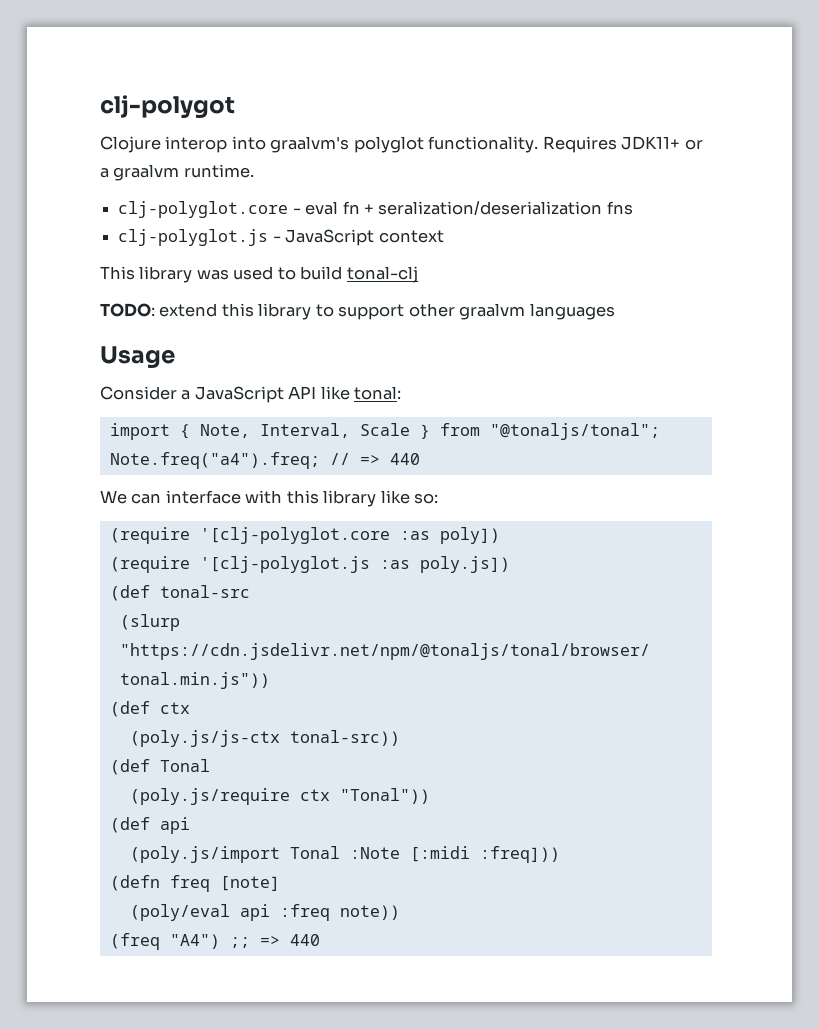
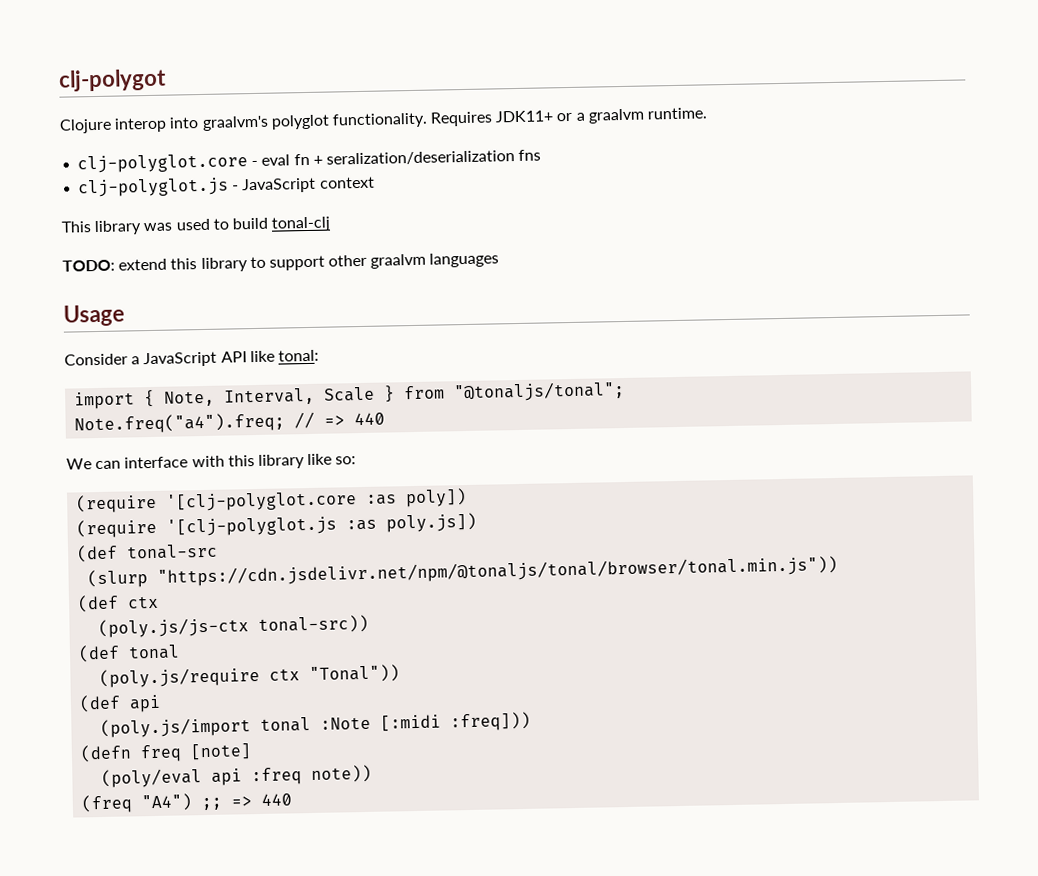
- (def Tonal
+ (def tonal
- (poly.js/import Tonal :Note [:midi :freq]))
+ (poly.js/import tonal :Note [:midi :freq]))

